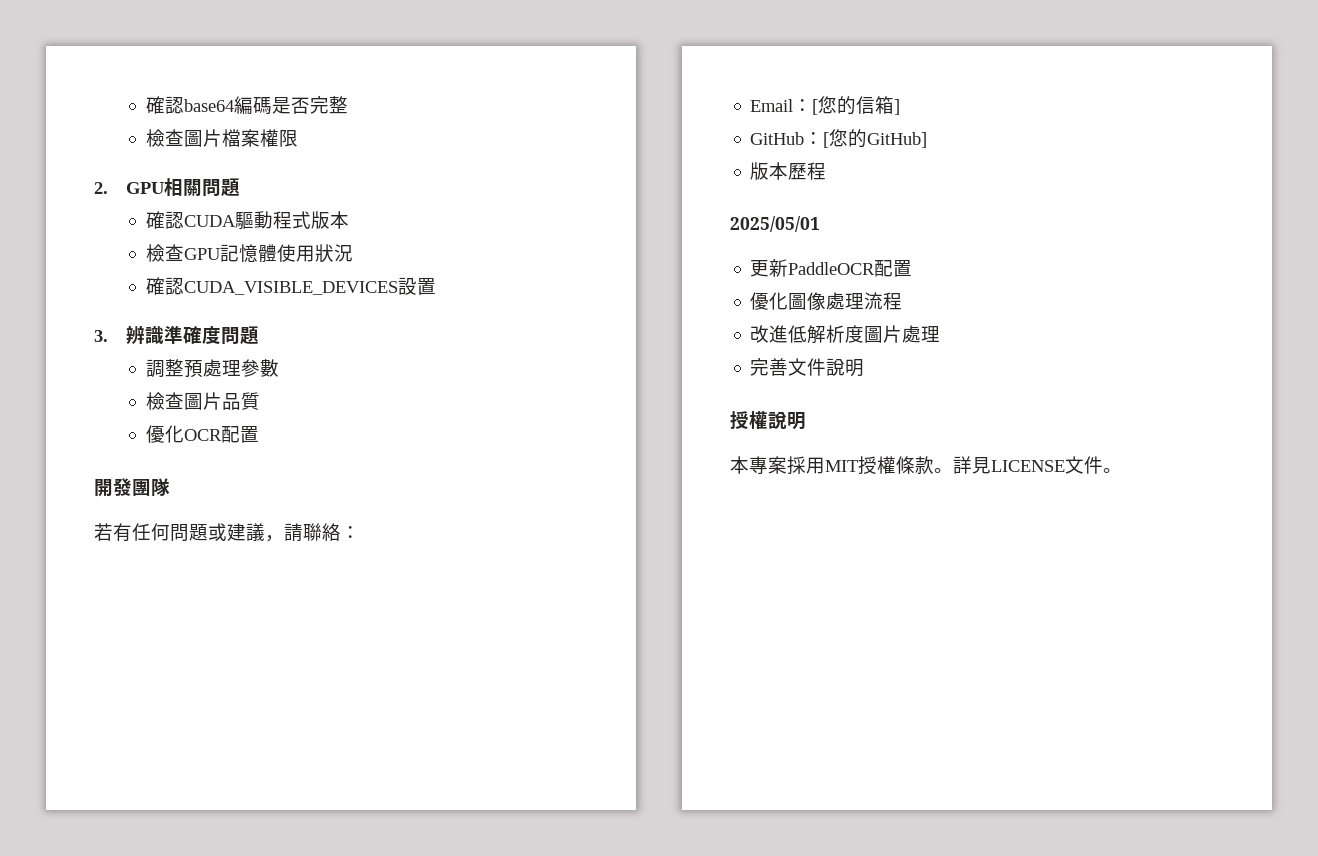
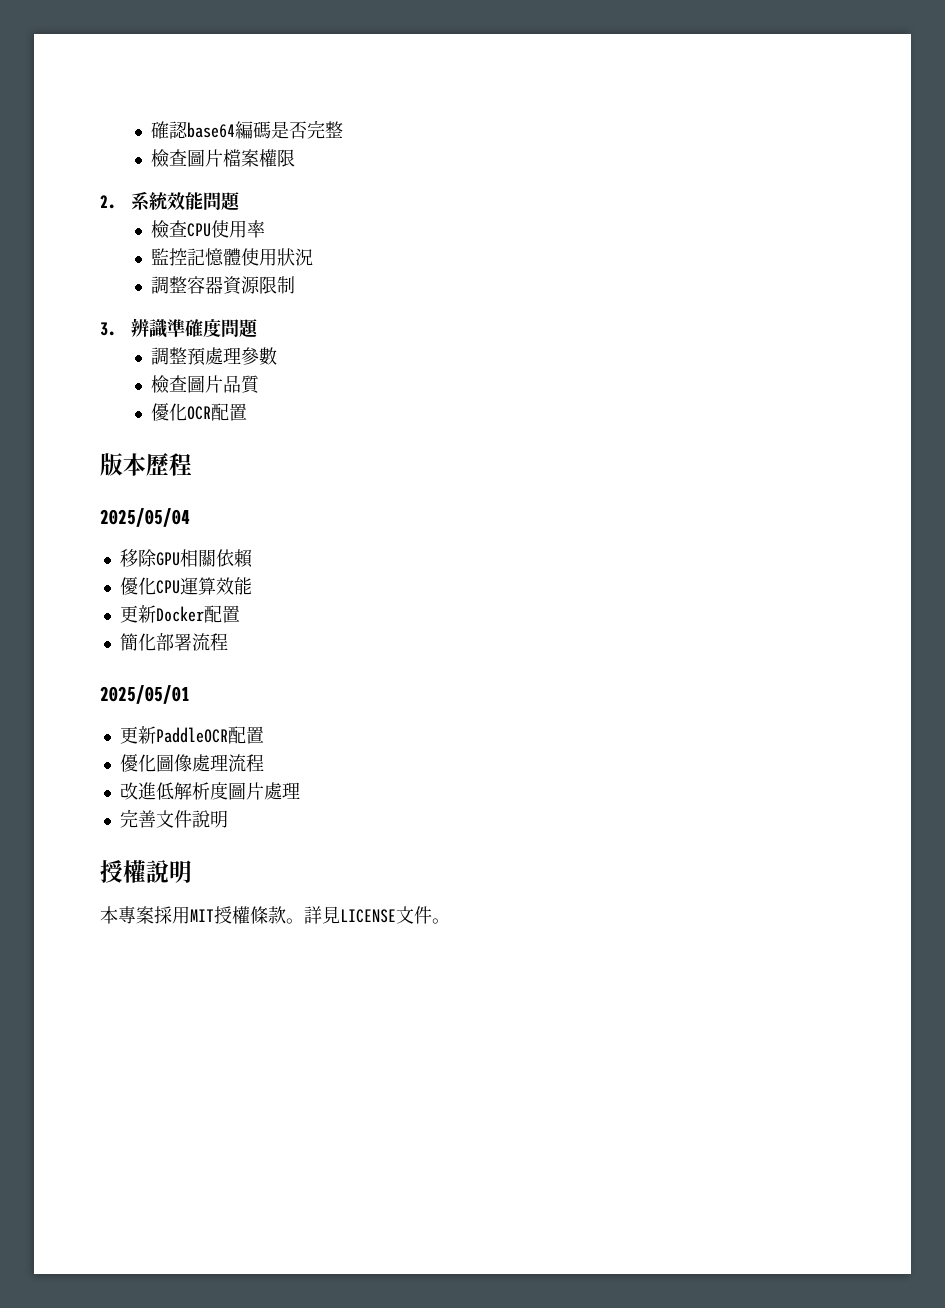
- 2. GPU相關問題
- 確認CUDA驅動程式版本
- 檢查GPU記憶體使用狀況
+ 2.系統效能問題
+ 檢查CPU使用率
+ 監控記憶體使用狀況
- 確認CUDA_VISIBLE_DEVICES設置
+ 調整容器資源限制
- 開發團隊
- 若有任何問題或建議，請聯絡：
- Email：[您的信箱]
- GitHub：[您的GitHub]
  版本歷程
+ 2025/05/04
+ 移除GPU相關依賴
+ 優化CPU運算效能
+ 更新Docker配置
+ 簡化部署流程

